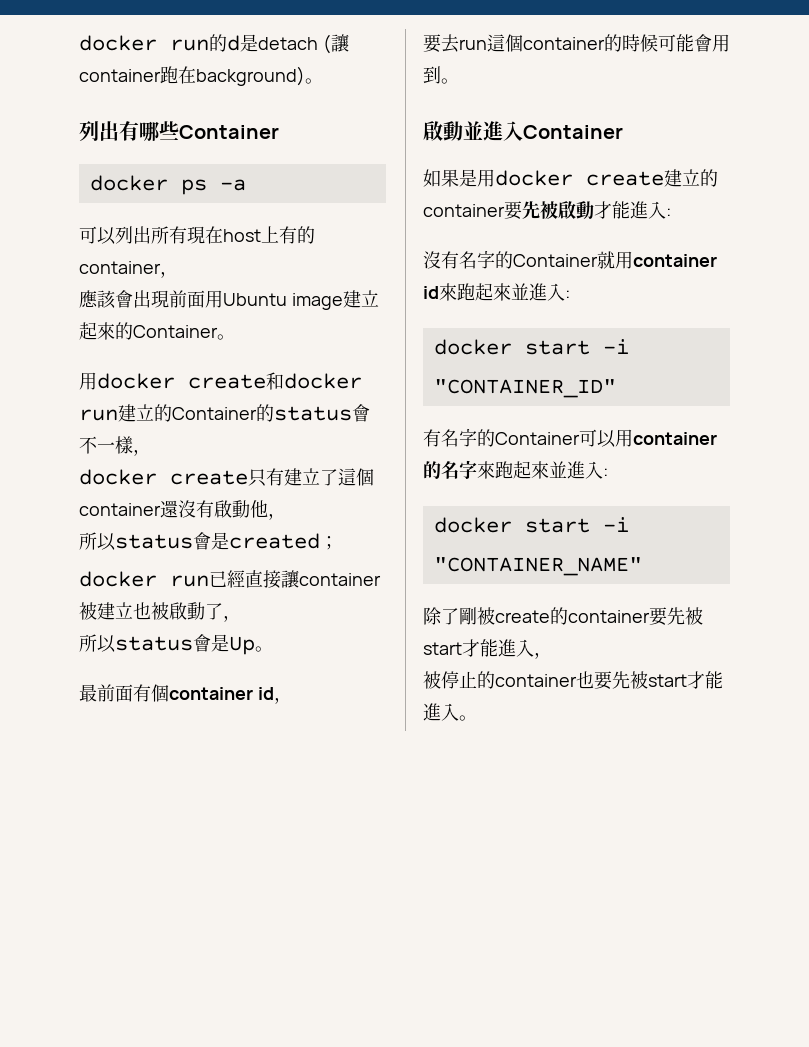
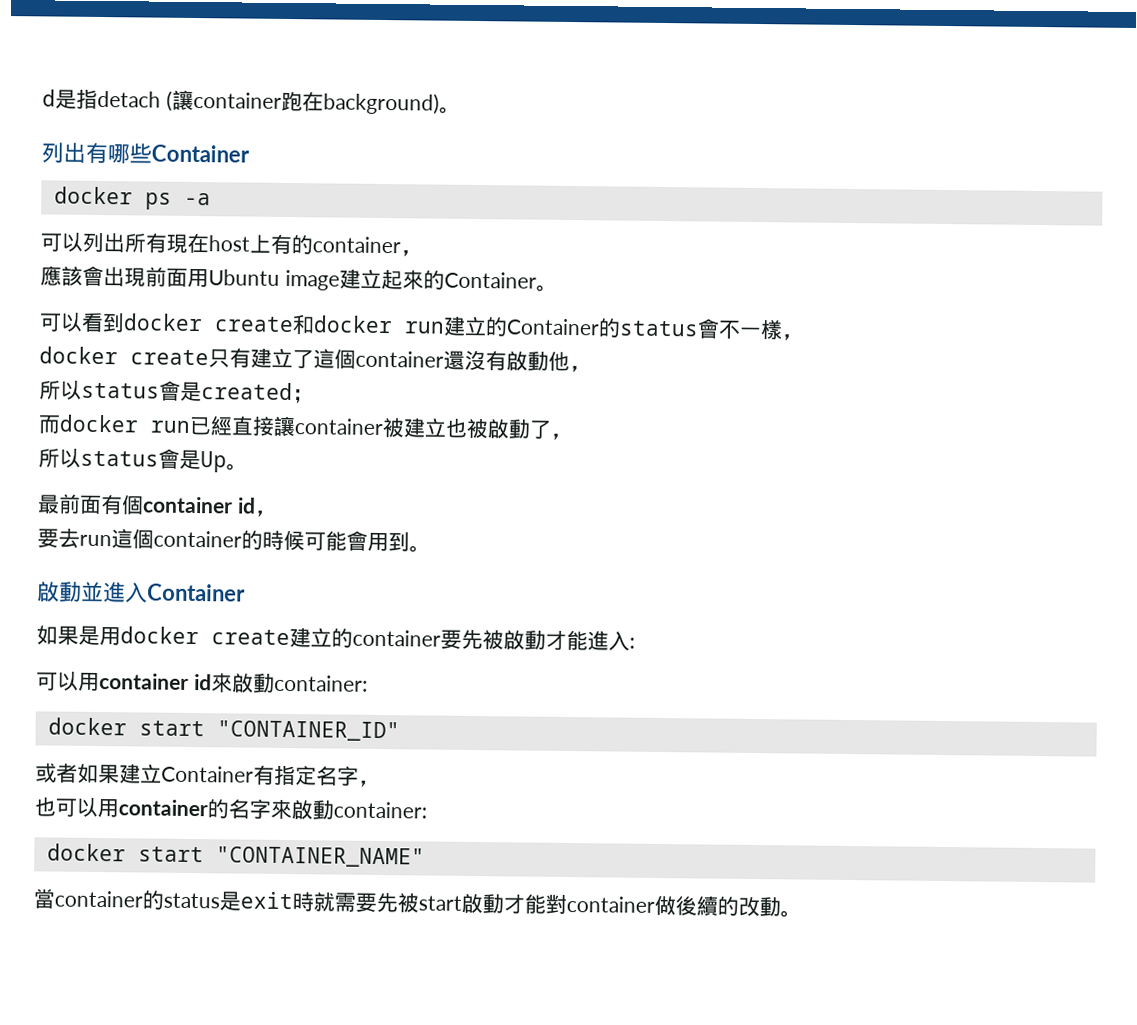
- docker run的d是detach (讓container跑在background)。
+ d是指detach (讓container跑在background)。
- 用docker create和docker run建立的Container的status會不一樣，
+ 可以看到docker create和docker run建立的Container的status會不一樣，
- docker run已經直接讓container被建立也被啟動了，
+ 而docker run已經直接讓container被建立也被啟動了，
- 沒有名字的Container就用container id來跑起來並進入:
- docker start -i "CONTAINER_ID"
+ 可以用container id來啟動container:
+ docker start "CONTAINER_ID"
- 有名字的Container可以用container的名字來跑起來並進入:
- docker start -i "CONTAINER_NAME"
+ 或者如果建立Container有指定名字，
+ 也可以用container的名字來啟動container:
+ docker start "CONTAINER_NAME"
- 除了剛被create的container要先被start才能進入，
- 被停止的container也要先被start才能進入。
+ 當container的status是exit時就需要先被start啟動才能對container做後續的改動。

